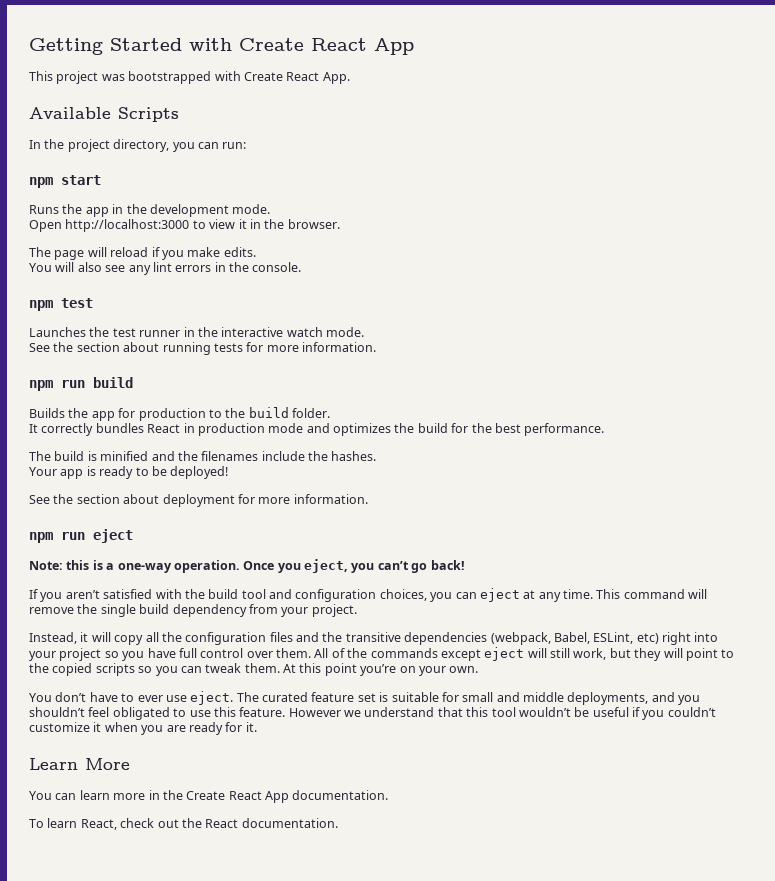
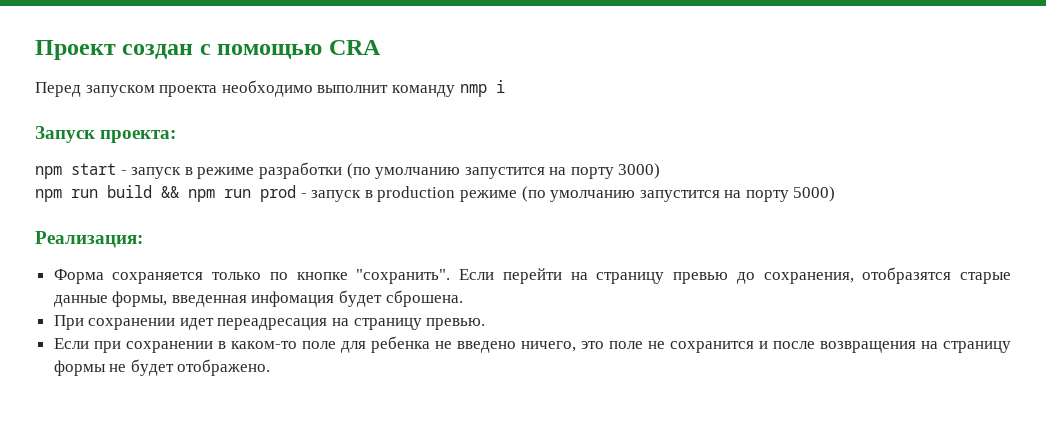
- Getting Started with Create React App
- This project was bootstrapped with Create React App.
- Available Scripts
- In the project directory, you can run:
- npm start
- Runs the app in the development mode.
- Open http://localhost:3000 to view it in the browser.
- The page will reload if you make edits.
- You will also see any lint errors in the console.
- npm test
- Launches the test runner in the interactive watch mode.
- See the section about running tests for more information.
- npm run build
- Builds the app for production to the build folder.
- It correctly bundles React in production mode and optimizes the build for the best performance.
- The build is minified and the filenames include the hashes.
- Your app is ready to be deployed!
- See the section about deployment for more information.
- npm run eject
- Note: this is a one-way operation. Once you eject, you can’t go back!
- If you aren’t satisfied with the build tool and configuration choices, you can eject at any time. This command will remove the single build dependency from your project.
- Instead, it will copy all the configuration files and the transitive dependencies (webpack, Babel, ESLint, etc) right into your project so you have full control over them. All of the commands except eject will still work, but they will point to the copied scripts so you can tweak them. At this point you’re on your own.
- You don’t have to ever use eject. The curated feature set is suitable for small and middle deployments, and you shouldn’t feel obligated to use this feature. However we understand that this tool wouldn’t be useful if you couldn’t customize it when you are ready for it.
- Learn More
- You can learn more in the Create React App documentation.
- To learn React, check out the React documentation.
+ Проект создан с помощью CRA
+ Перед запуском проекта необходимо выполнит команду nmp i
+ Запуск проекта:
+ npm start - запуск в режиме разработки (по умолчанию запустится на порту 3000)
+ npm run build && npm run prod - запуск в production режиме (по умолчанию запустится на порту 5000)
+ Реализация:
+ Форма сохраняется только по кнопке "сохранить". Если перейти на страницу превью до сохранения, отобразятся старые данные формы, введенная инфомация будет сброшена.
+ При сохранении идет переадресация на страницу превью.
+ Если при сохранении в каком-то поле для ребенка не введено ничего, это поле не сохранится и после возвращения на страницу формы не будет отображено.

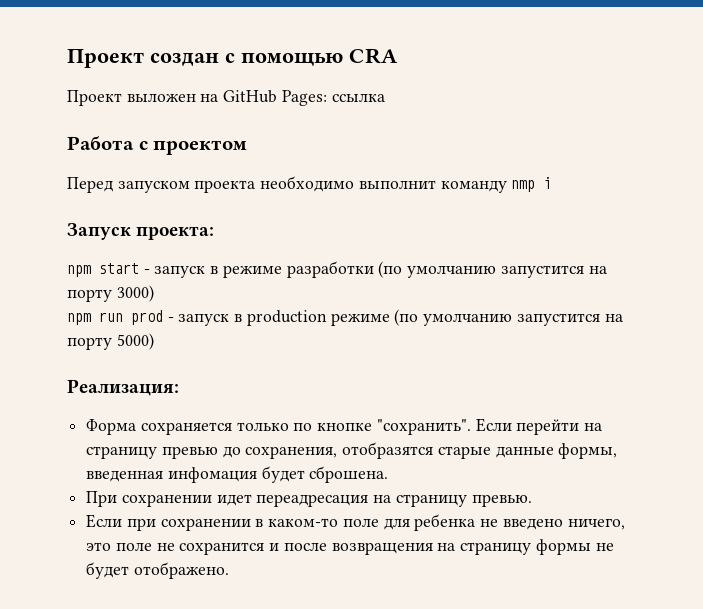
+ Проект выложен на GitHub Pages: ссылка
+ Работа с проектом
- npm run build && npm run prod - запуск в production режиме (по умолчанию запустится на порту 5000)
+ npm run prod - запуск в production режиме (по умолчанию запустится на порту 5000)

